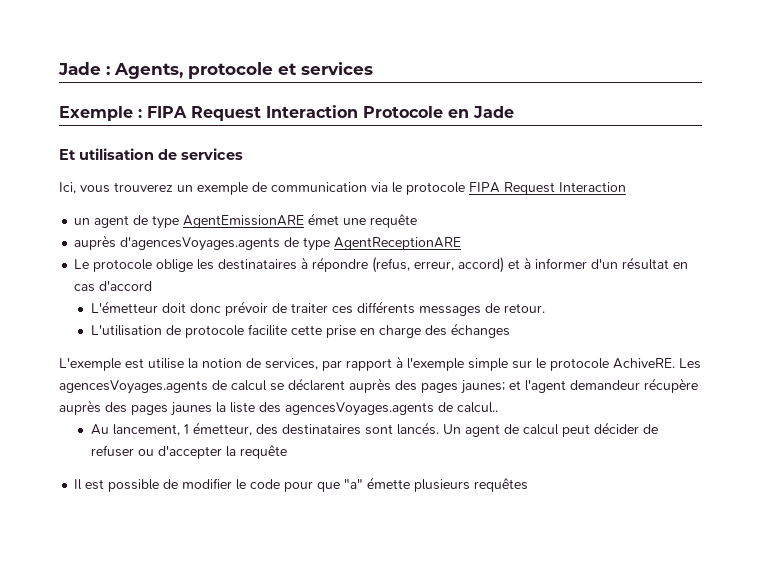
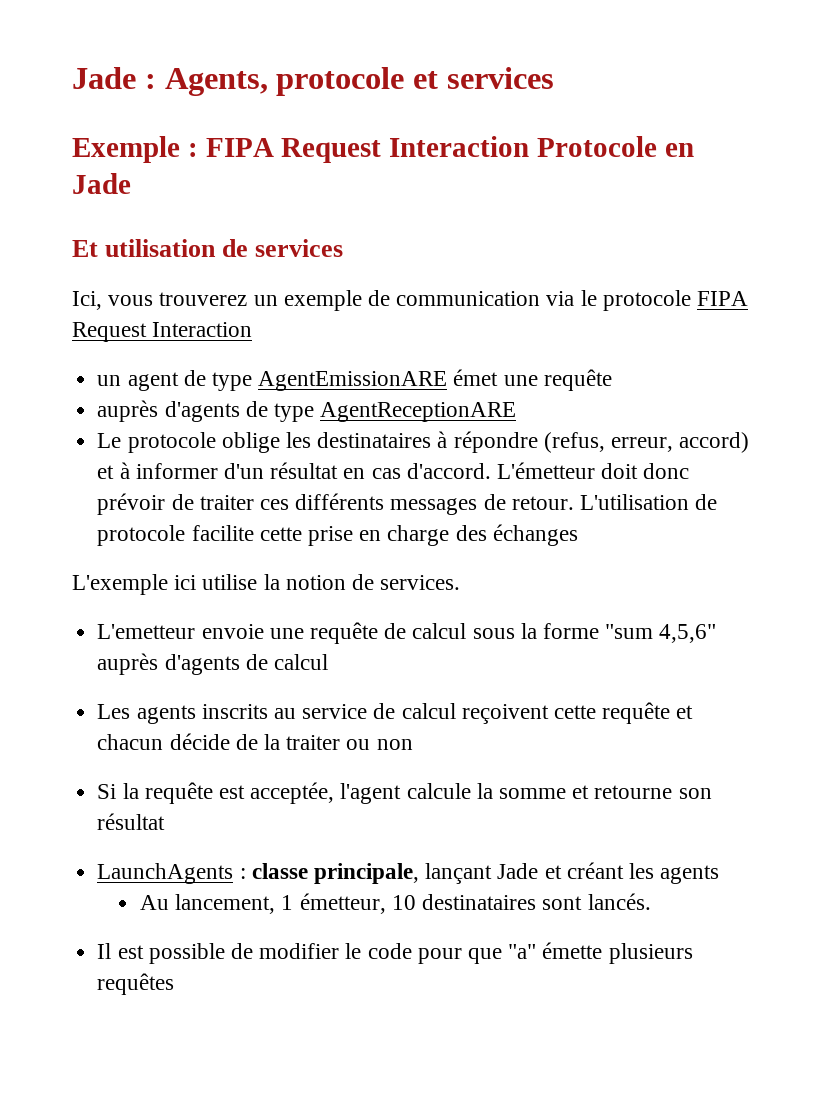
- auprès d'agencesVoyages.agents de type AgentReceptionARE
+ auprès d'agents de type AgentReceptionARE
- Le protocole oblige les destinataires à répondre (refus, erreur, accord) et à informer d'un résultat en cas d'accord
- L'émetteur doit donc prévoir de traiter ces différents messages de retour.
- L'utilisation de protocole facilite cette prise en charge des échanges
+ Le protocole oblige les destinataires à répondre (refus, erreur, accord) et à informer d'un résultat en cas d'accord. L'émetteur doit donc prévoir de traiter ces différents messages de retour. L'utilisation de protocole facilite cette prise en charge des échanges
- L'exemple est utilise la notion de services, par rapport à l'exemple simple sur le protocole AchiveRE. Les agencesVoyages.agents de calcul se déclarent auprès des pages jaunes; et l'agent demandeur récupère auprès des pages jaunes la liste des agencesVoyages.agents de calcul..
+ L'exemple ici utilise la notion de services.
+ L'emetteur envoie une requête de calcul sous la forme "sum 4,5,6" auprès d'agents de calcul
+ Les agents inscrits au service de calcul reçoivent cette requête et chacun décide de la traiter ou non
+ Si la requête est acceptée, l'agent calcule la somme et retourne son résultat
+ LaunchAgents : classe principale, lançant Jade et créant les agents
- Au lancement, 1 émetteur, des destinataires sont lancés. Un agent de calcul peut décider de refuser ou d'accepter la requête
+ Au lancement, 1 émetteur, 10 destinataires sont lancés.

